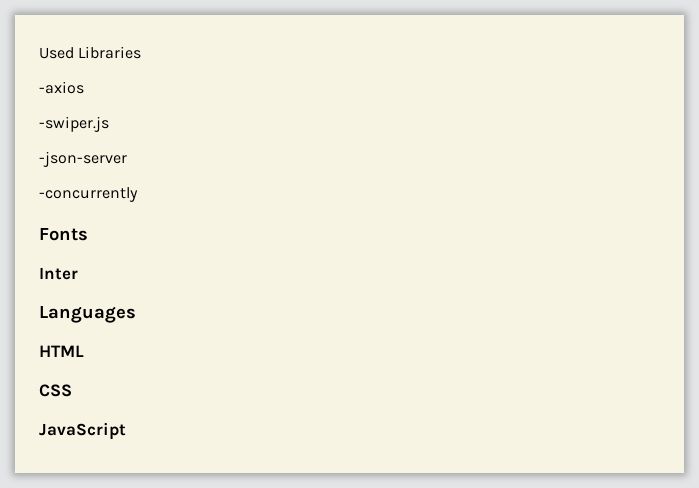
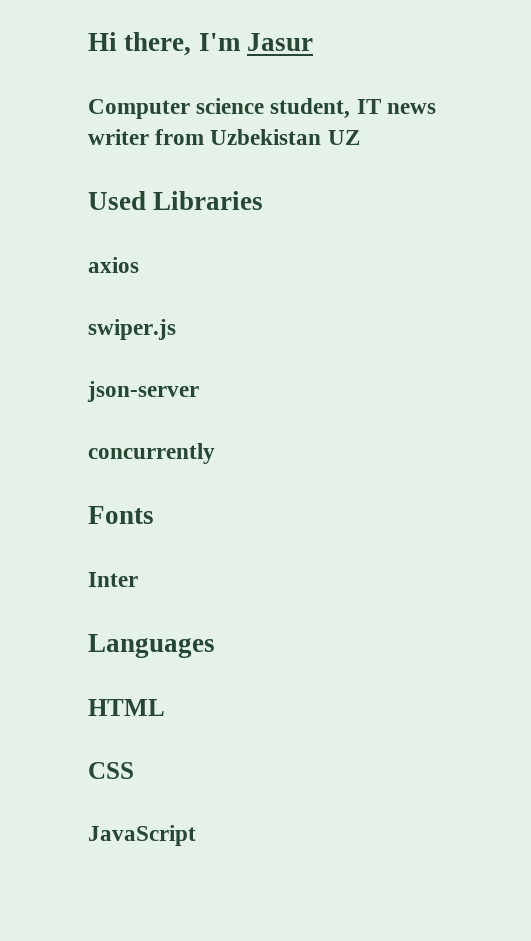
+ Hi there, I'm Jasur
+ Computer science student, IT news writer from Uzbekistan UZ
  Used Libraries
- -axios
- -swiper.js
- -json-server
- -concurrently
+ axios
+ swiper.js
+ json-server
+ concurrently

